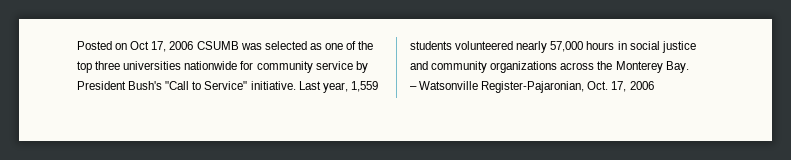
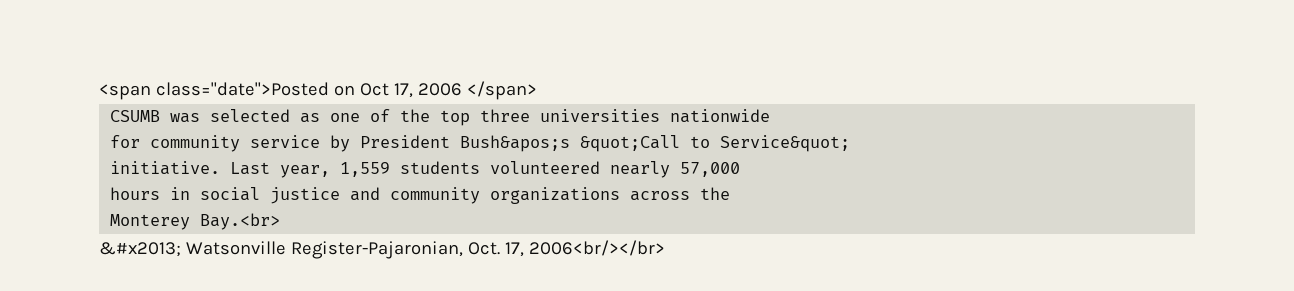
- Posted on Oct 17, 2006 CSUMB was selected as one of the top three universities nationwide for community service by President Bush's "Call to Service" initiative.
+ <span class="date">Posted on Oct 17, 2006 </span>
+ CSUMB was selected as one of the top three universities nationwide
+ for community service by President Bush&apos;s &quot;Call to Service&quot;
+ initiative.
- Last year, 1,559 students volunteered nearly 57,000 hours in social justice and community organizations across the Monterey Bay.
- – Watsonville Register-Pajaronian, Oct. 17, 2006
+ Last year, 1,559 students volunteered nearly 57,000
+ hours in social justice and community organizations across the
+ Monterey Bay.<br>
+ &#x2013; Watsonville Register-Pajaronian, Oct. 17, 2006<br/></br>

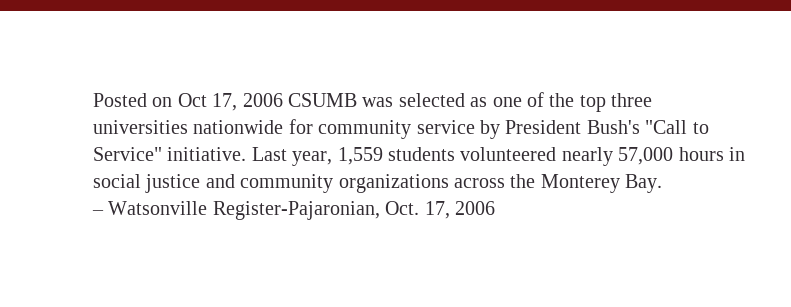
- <span class="date">Posted on Oct 17, 2006 </span>
- CSUMB was selected as one of the top three universities nationwide
- for community service by President Bush&apos;s &quot;Call to Service&quot;
- initiative.
+ Posted on Oct 17, 2006 CSUMB was selected as one of the top three universities nationwide for community service by President Bush's "Call to Service" initiative.
- Last year, 1,559 students volunteered nearly 57,000
- hours in social justice and community organizations across the
- Monterey Bay.<br>
- &#x2013; Watsonville Register-Pajaronian, Oct. 17, 2006<br/></br>
+ Last year, 1,559 students volunteered nearly 57,000 hours in social justice and community organizations across the Monterey Bay.
+ – Watsonville Register-Pajaronian, Oct. 17, 2006

